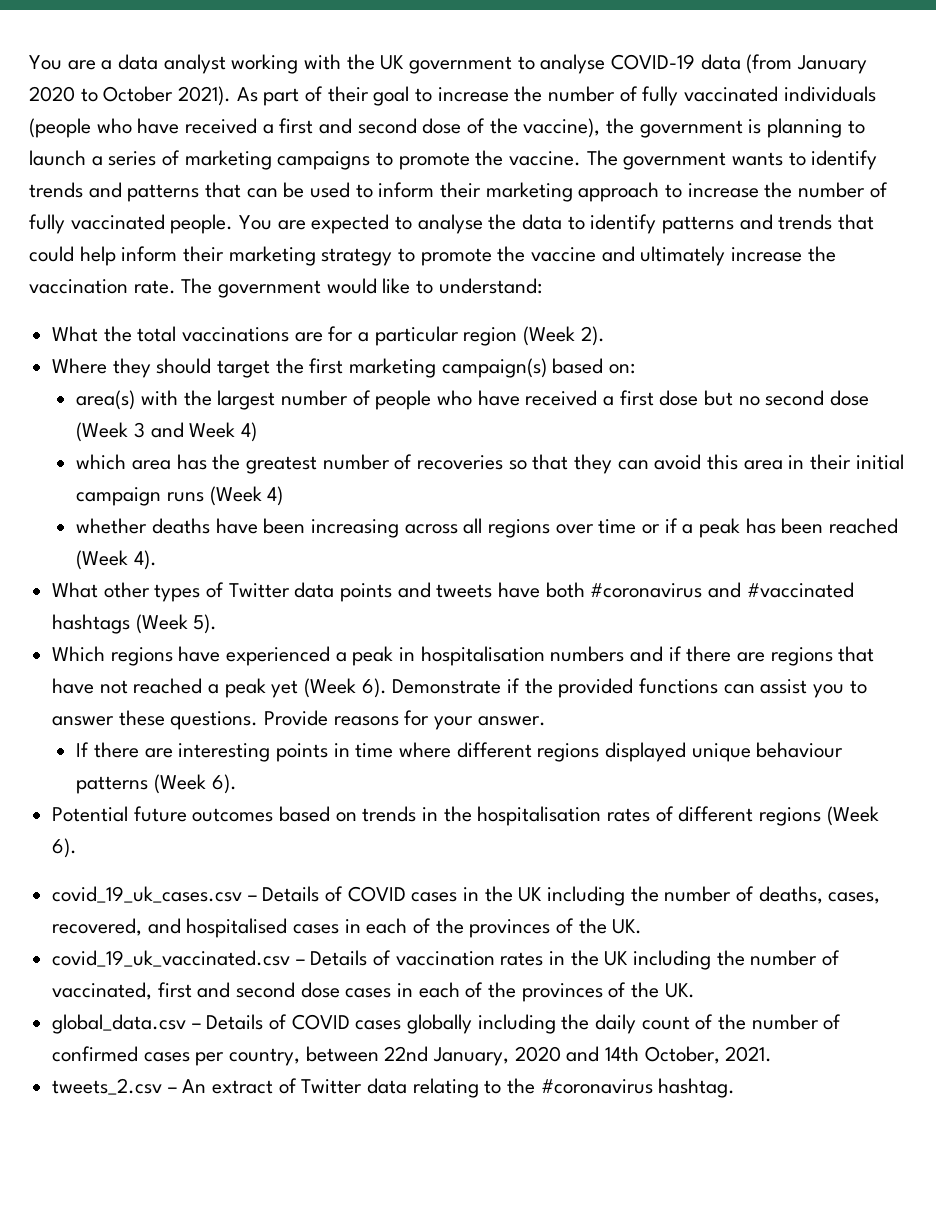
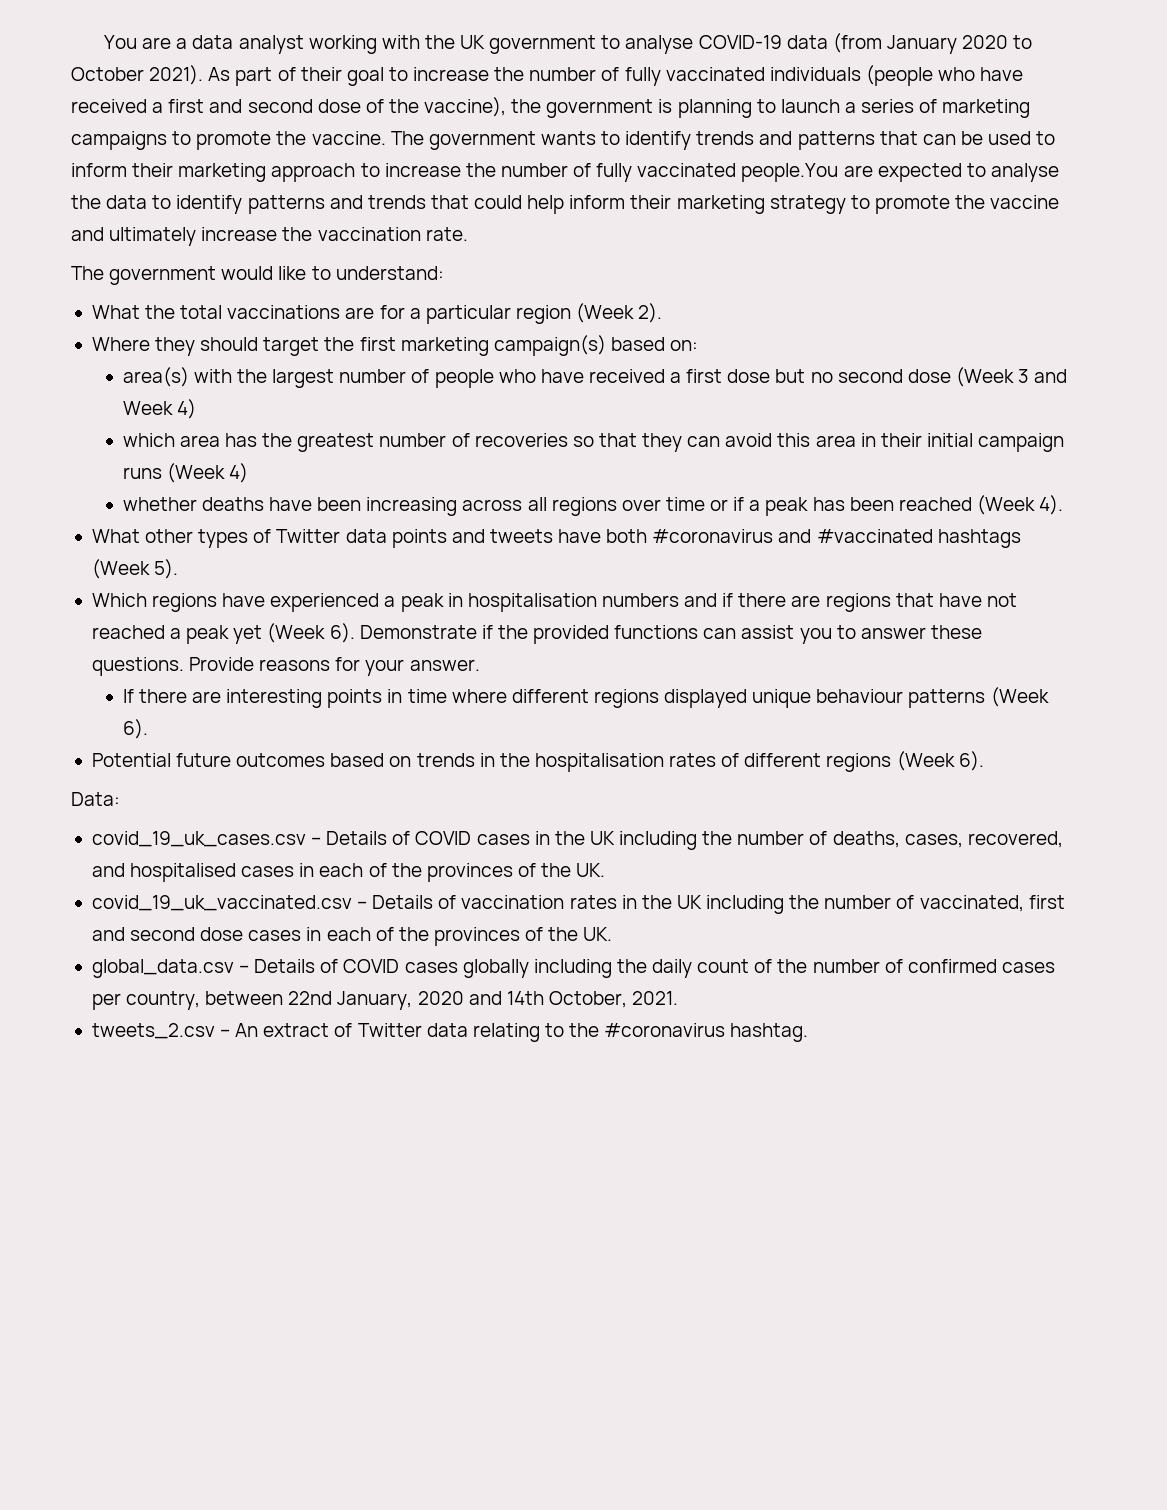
- The government wants to identify trends and patterns that can be used to inform their marketing approach to increase the number of fully vaccinated people. You are expected to analyse the data to identify patterns and trends that could help inform their marketing strategy to promote the vaccine and ultimately increase the vaccination rate. The government would like to understand:
+ The government wants to identify trends and patterns that can be used to inform their marketing approach to increase the number of fully vaccinated people.You are expected to analyse the data to identify patterns and trends that could help inform their marketing strategy to promote the vaccine and ultimately increase the vaccination rate.
+ The government would like to understand:
+ Data:

